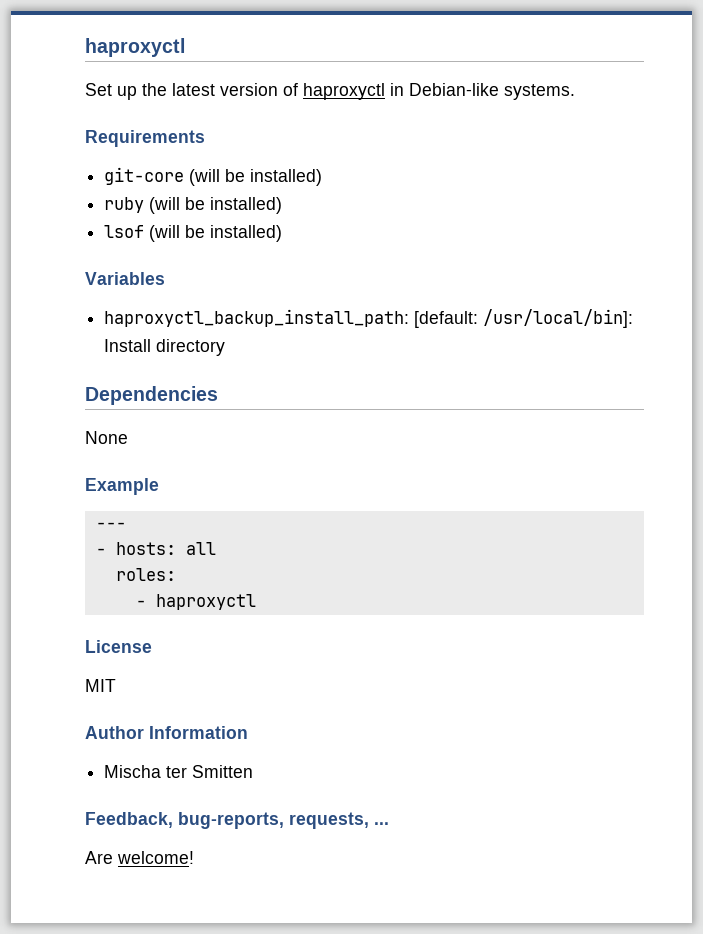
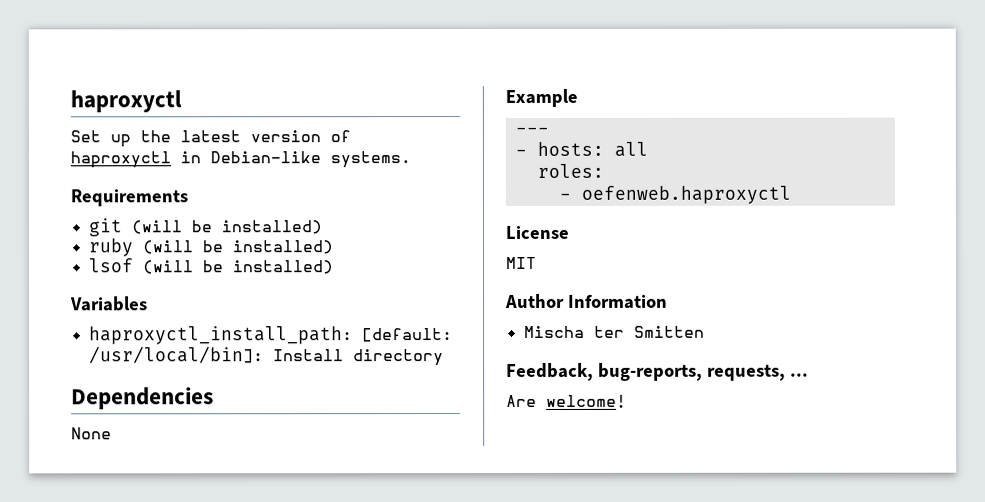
- git-core (will be installed)
+ git (will be installed)
- haproxyctl_backup_install_path: [default: /usr/local/bin]: Install directory
+ haproxyctl_install_path: [default: /usr/local/bin]: Install directory
- - haproxyctl
+ - oefenweb.haproxyctl

